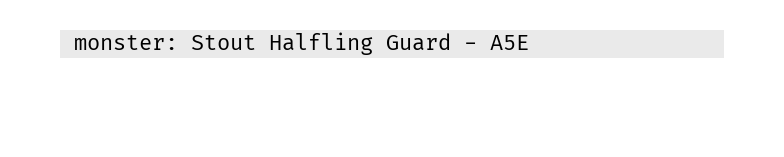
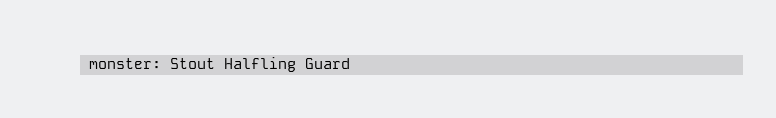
- monster: Stout Halfling Guard - A5E
+ monster: Stout Halfling Guard

